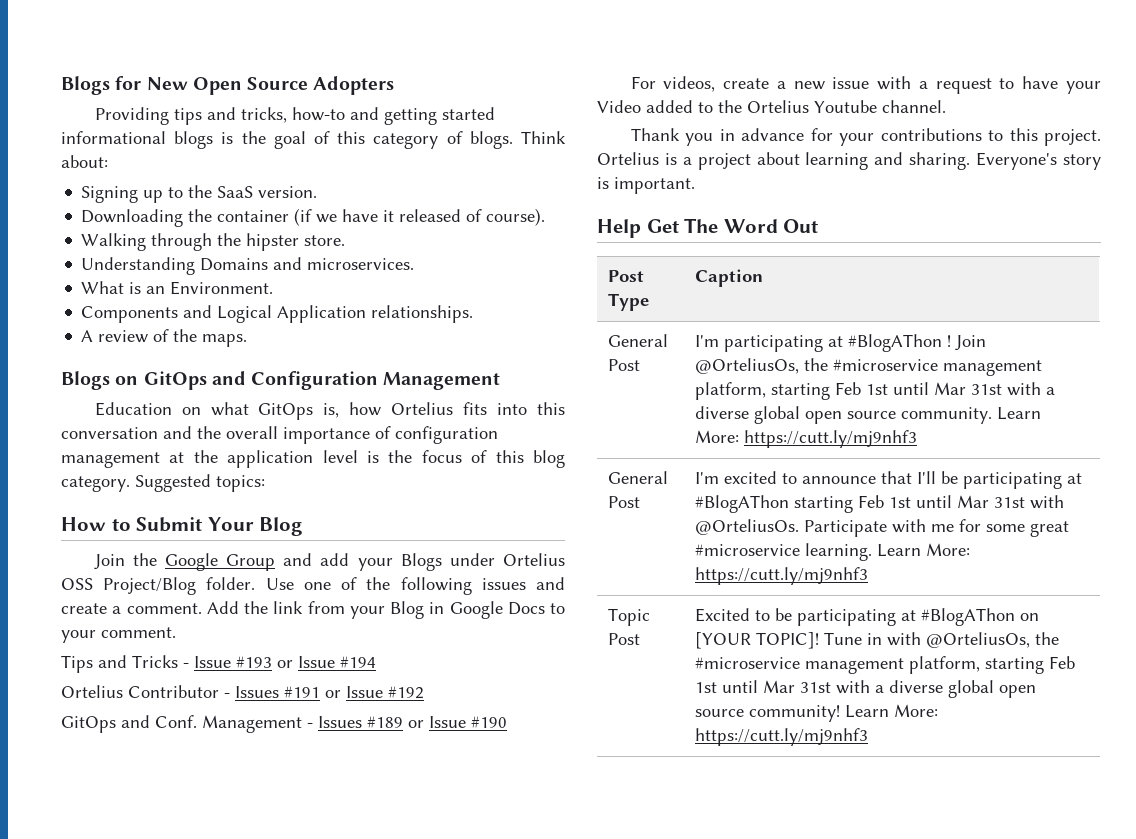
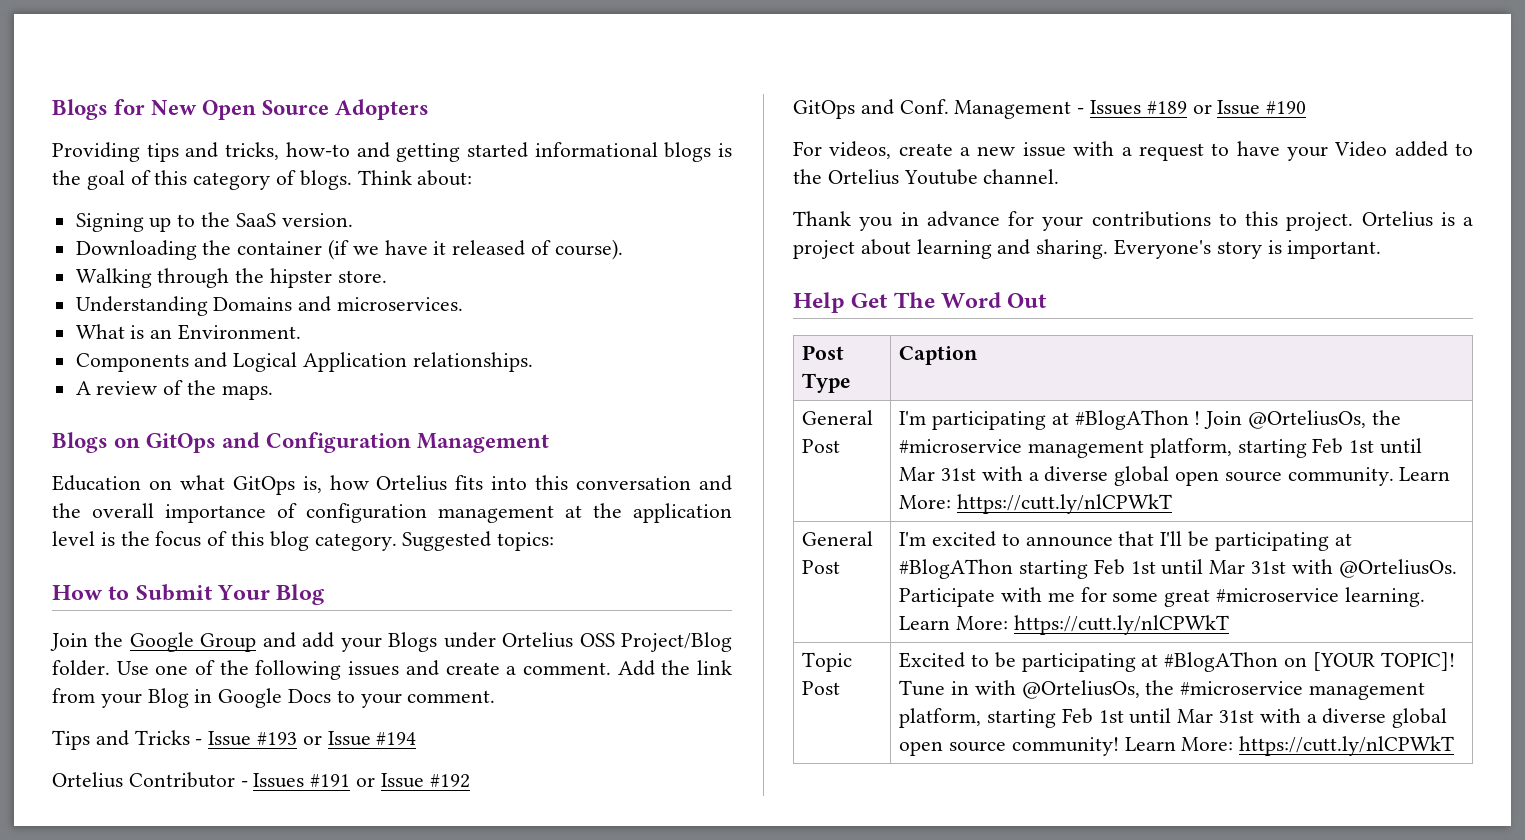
- General Post | I'm participating at #BlogAThon ! Join @OrteliusOs, the #microservice management platform, starting Feb 1st until Mar 31st with a diverse global open source community. Learn More: https://cutt.ly/mj9nhf3
+ General Post | I'm participating at #BlogAThon ! Join @OrteliusOs, the #microservice management platform, starting Feb 1st until Mar 31st with a diverse global open source community. Learn More: https://cutt.ly/nlCPWkT
- General Post | I'm excited to announce that I'll be participating at #BlogAThon starting Feb 1st until Mar 31st with @OrteliusOs. Participate with me for some great #microservice learning. Learn More: https://cutt.ly/mj9nhf3
+ General Post | I'm excited to announce that I'll be participating at #BlogAThon starting Feb 1st until Mar 31st with @OrteliusOs. Participate with me for some great #microservice learning. Learn More: https://cutt.ly/nlCPWkT
- Topic Post | Excited to be participating at #BlogAThon on [YOUR TOPIC]! Tune in with @OrteliusOs, the #microservice management platform, starting Feb 1st until Mar 31st with a diverse global open source community! Learn More: https://cutt.ly/mj9nhf3
+ Topic Post | Excited to be participating at #BlogAThon on [YOUR TOPIC]! Tune in with @OrteliusOs, the #microservice management platform, starting Feb 1st until Mar 31st with a diverse global open source community! Learn More: https://cutt.ly/nlCPWkT

